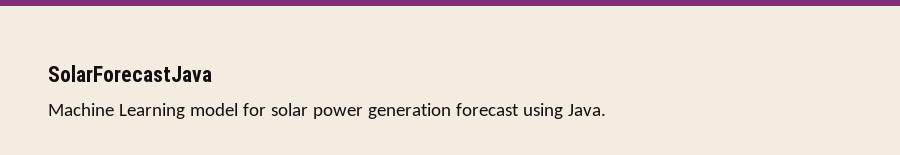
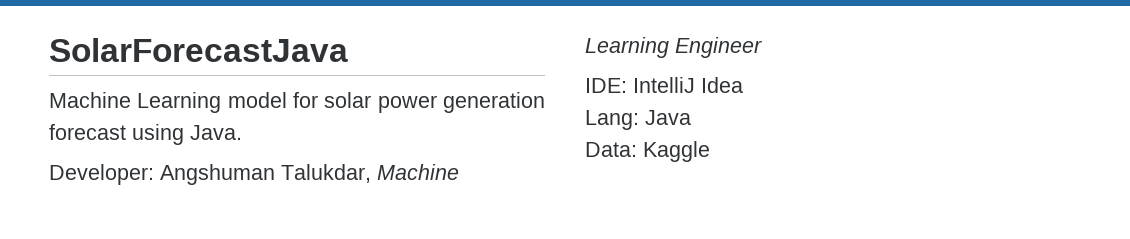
+ Developer: Angshuman Talukdar, Machine Learning Engineer
+ IDE: IntelliJ Idea
+ Lang: Java
+ Data: Kaggle

